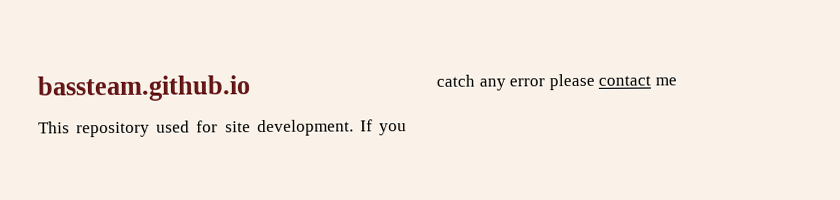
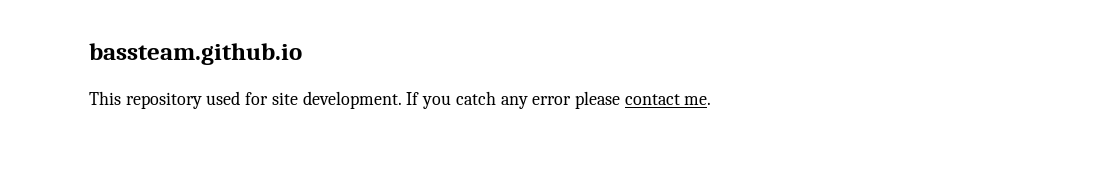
- If you catch any error please contact me
+ If you catch any error please contact me.

